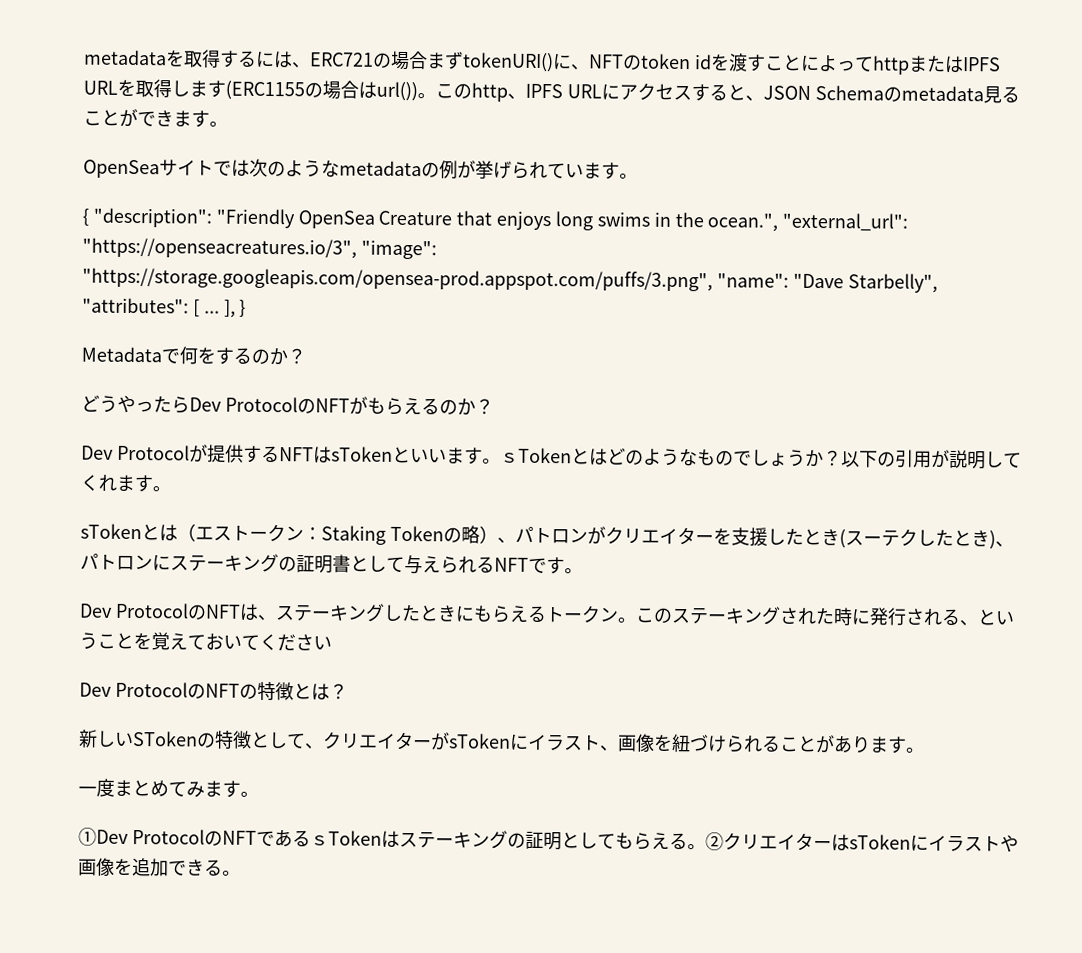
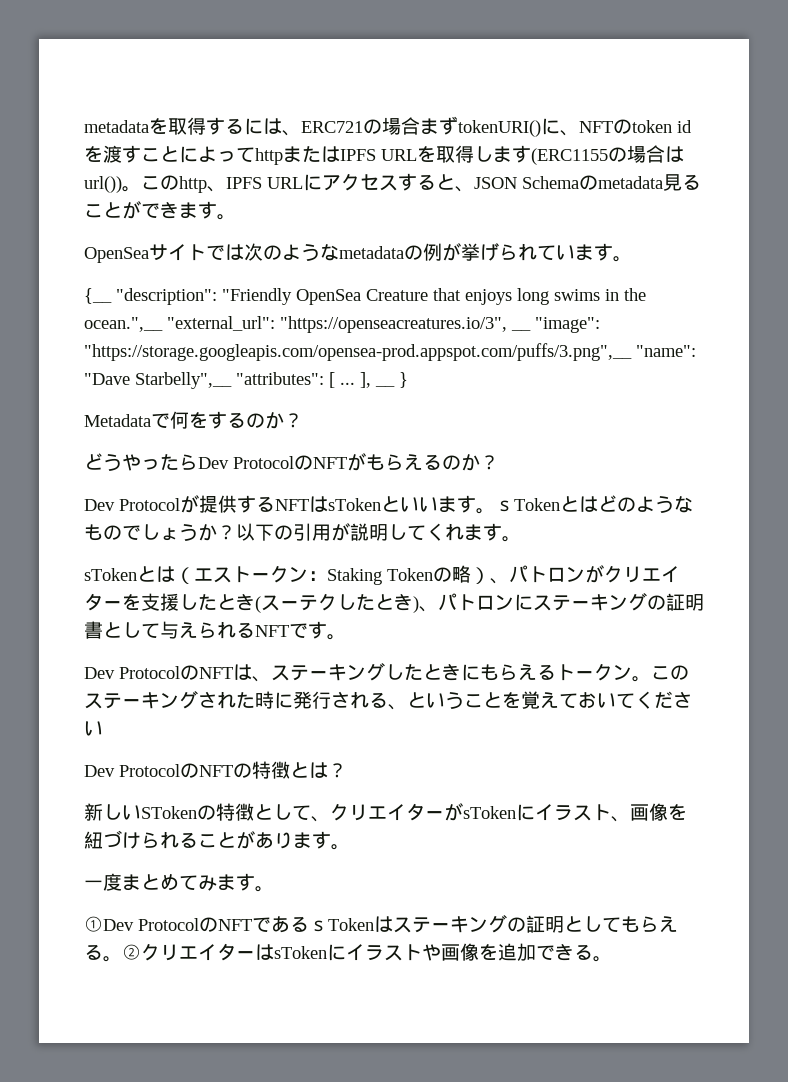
- { "description": "Friendly OpenSea Creature that enjoys long swims in the ocean.", "external_url": "https://openseacreatures.io/3", "image": "https://storage.googleapis.com/opensea-prod.appspot.com/puffs/3.png", "name": "Dave Starbelly", "attributes": [ ... ], }
+ {__ "description": "Friendly OpenSea Creature that enjoys long swims in the ocean.",__ "external_url": "https://openseacreatures.io/3", __ "image": "https://storage.googleapis.com/opensea-prod.appspot.com/puffs/3.png",__ "name": "Dave Starbelly",__ "attributes": [ ... ], __ }

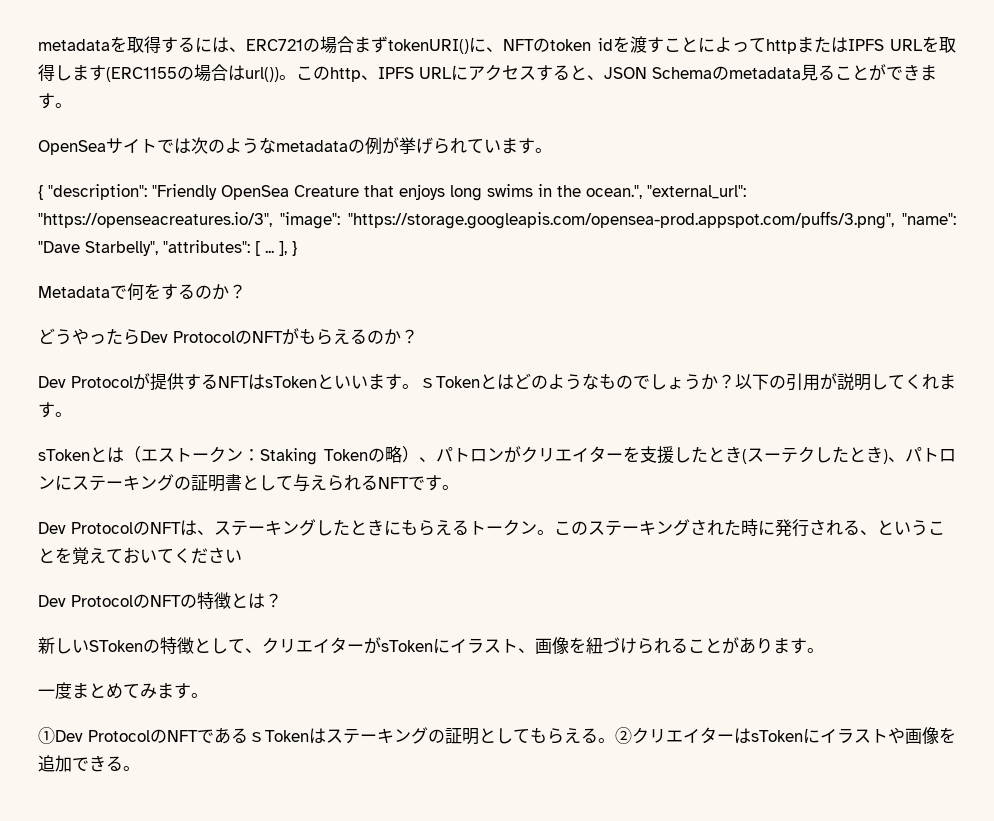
- {__ "description": "Friendly OpenSea Creature that enjoys long swims in the ocean.",__ "external_url": "https://openseacreatures.io/3", __ "image": "https://storage.googleapis.com/opensea-prod.appspot.com/puffs/3.png",__ "name": "Dave Starbelly",__ "attributes": [ ... ], __ }
+ { "description": "Friendly OpenSea Creature that enjoys long swims in the ocean.", "external_url": "https://openseacreatures.io/3", "image": "https://storage.googleapis.com/opensea-prod.appspot.com/puffs/3.png", "name": "Dave Starbelly", "attributes": [ ... ], }

